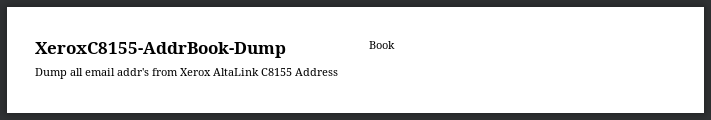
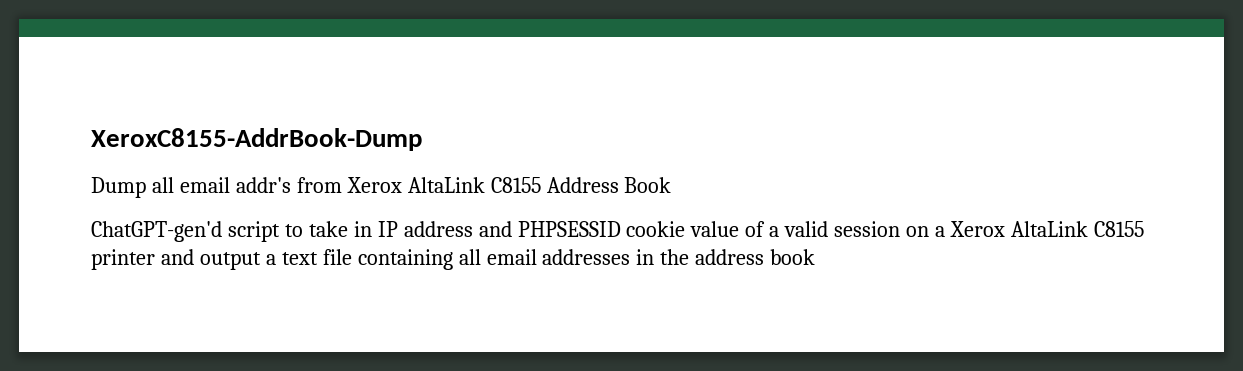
+ ChatGPT-gen'd script to take in IP address and PHPSESSID cookie value of a valid session on a Xerox AltaLink C8155 printer and output a text file containing all email addresses in the address book

